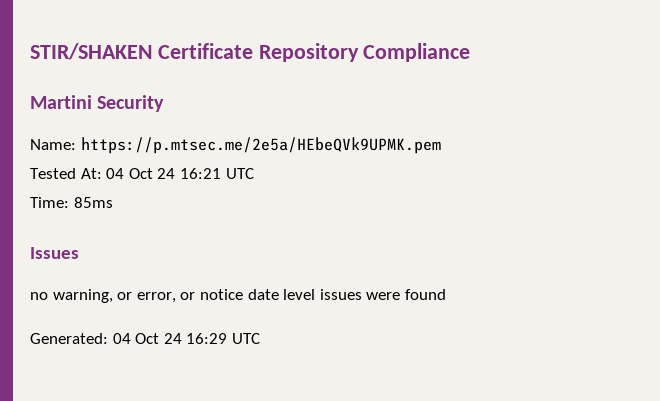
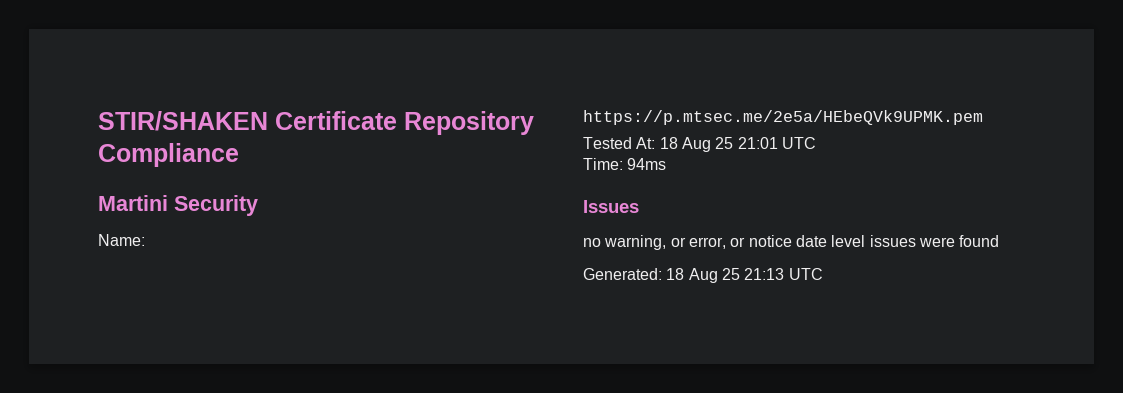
- Tested At: 04 Oct 24 16:21 UTC
+ Tested At: 18 Aug 25 21:01 UTC
- Time: 85ms
+ Time: 94ms
- Generated: 04 Oct 24 16:29 UTC
+ Generated: 18 Aug 25 21:13 UTC

